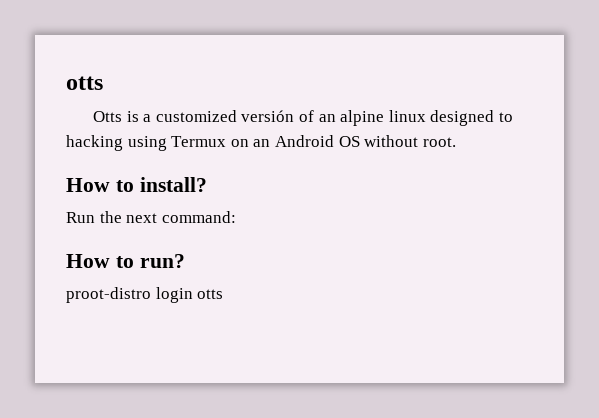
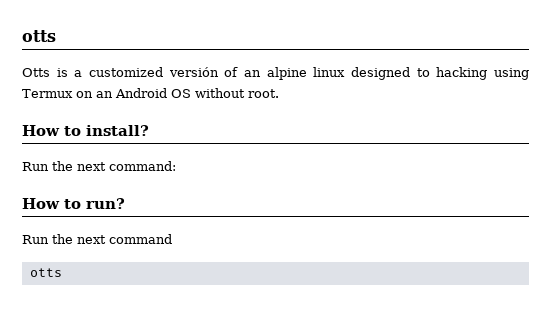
- proot-distro login otts
+ Run the next command
+ otts

